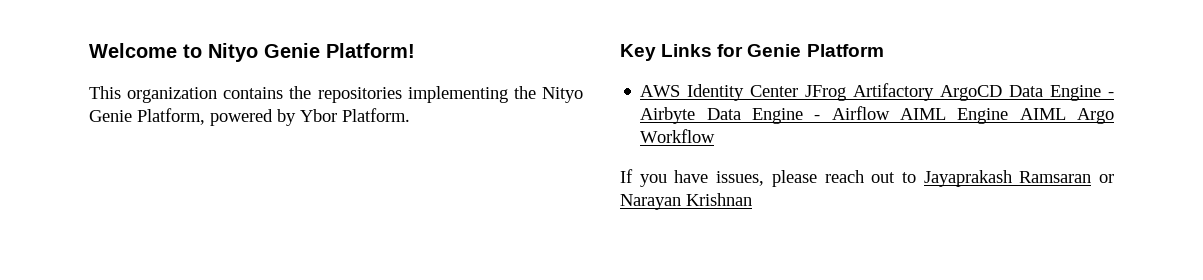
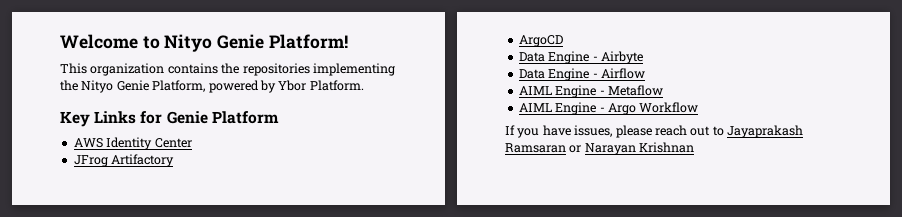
- AWS Identity Center JFrog Artifactory ArgoCD Data Engine - Airbyte Data Engine - Airflow AIML Engine AIML Argo Workflow
+ AWS Identity Center
+ JFrog Artifactory
+ ArgoCD
+ Data Engine - Airbyte
+ Data Engine - Airflow
+ AIML Engine - Metaflow
+ AIML Engine - Argo Workflow

